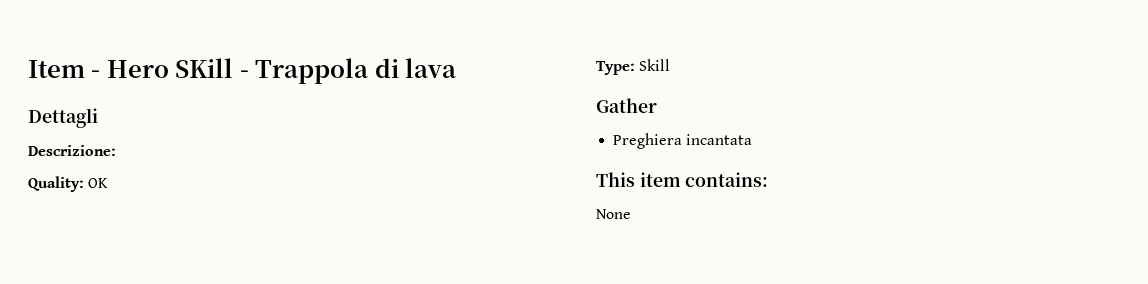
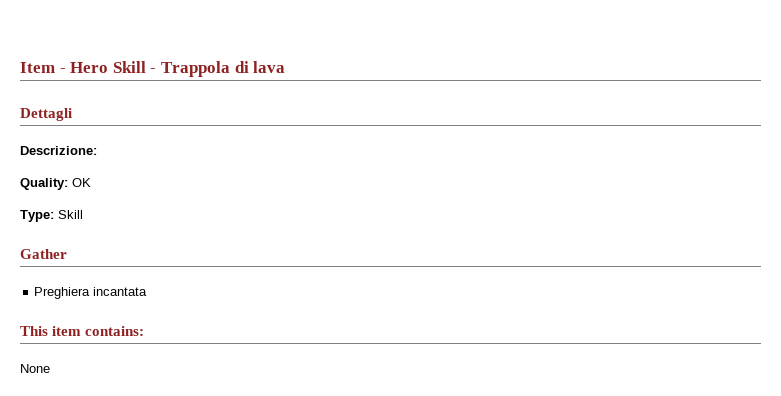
- Item - Hero SKill - Trappola di lava
+ Item - Hero Skill - Trappola di lava

